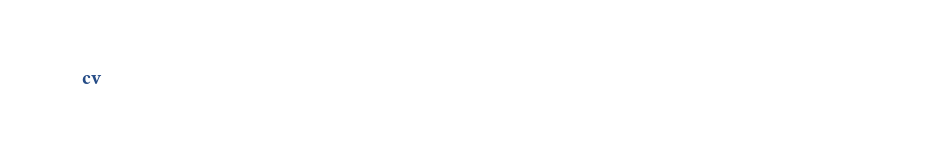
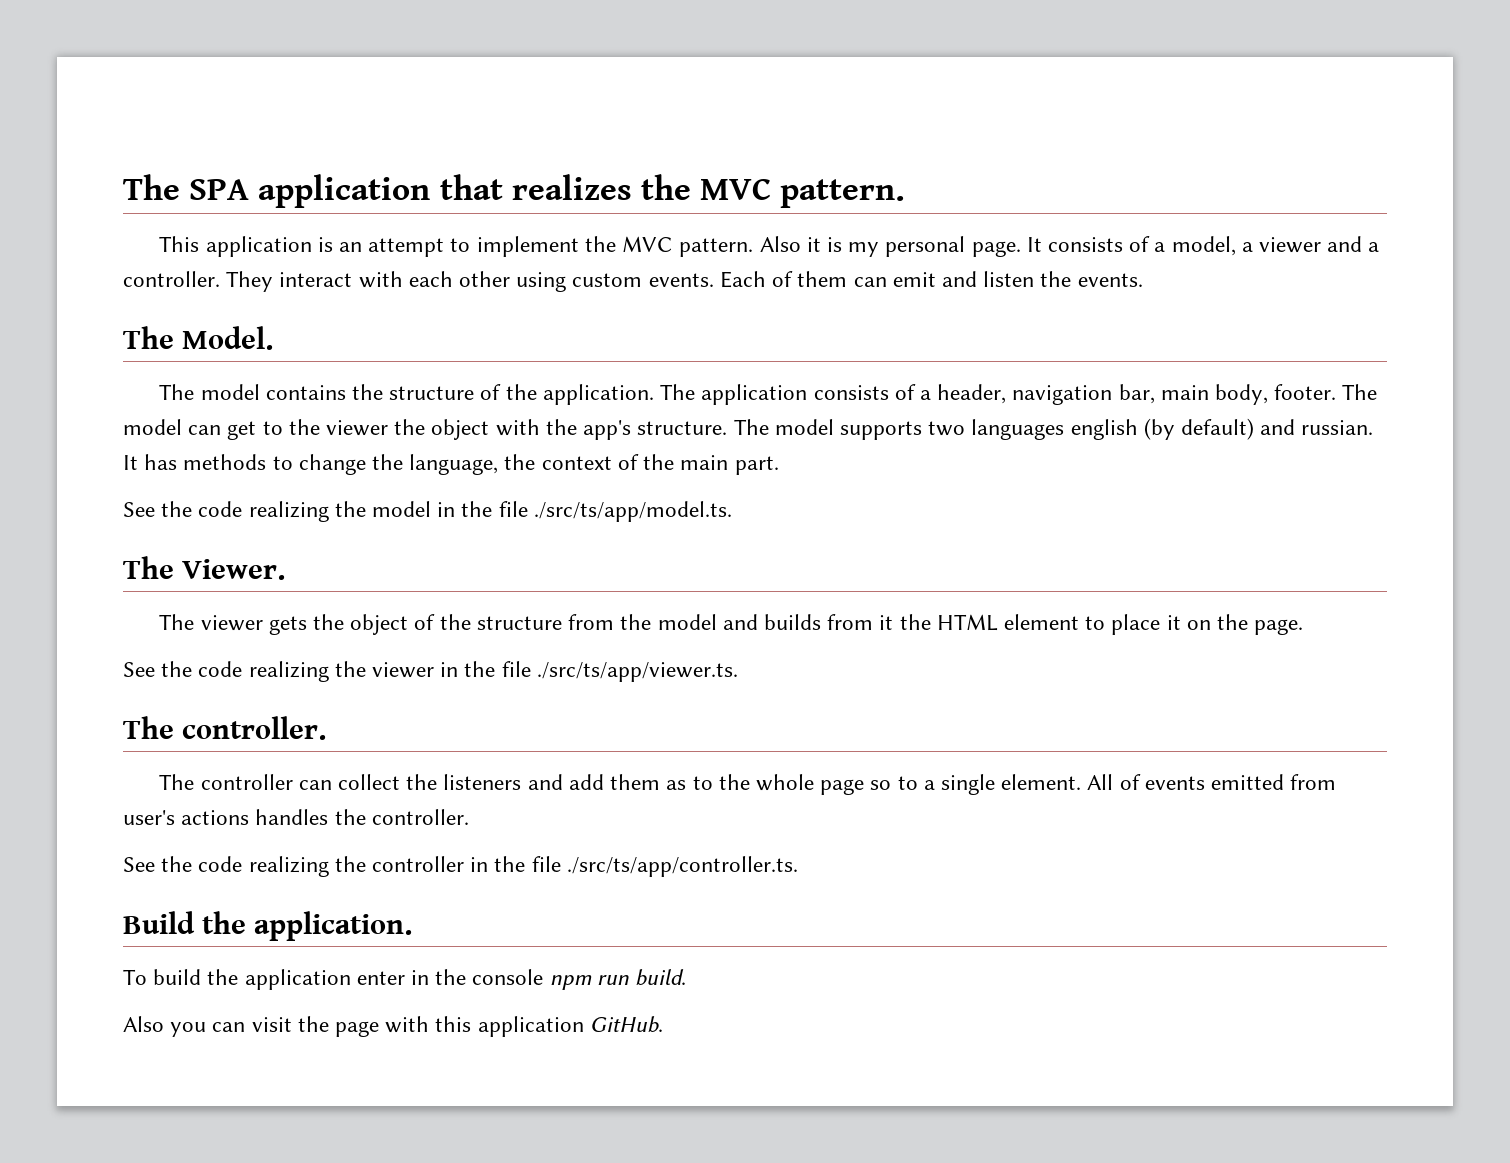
- cv
+ The SPA application that realizes the MVC pattern.
+ This application is an attempt to implement the MVC pattern. Also it is my personal page. It consists of a model, a viewer and a controller. They interact with each other using custom events. Each of them can emit and listen the events.
+ The Model.
+ The model contains the structure of the application. The application consists of a header, navigation bar, main body, footer. The model can get to the viewer the object with the app's structure. The model supports two languages english (by default) and russian. It has methods to change the language, the context of the main part.
+ See the code realizing the model in the file ./src/ts/app/model.ts.
+ The Viewer.
+ The viewer gets the object of the structure from the model and builds from it the HTML element to place it on the page.
+ See the code realizing the viewer in the file ./src/ts/app/viewer.ts.
+ The controller.
+ The controller can collect the listeners and add them as to the whole page so to a single element. All of events emitted from user's actions handles the controller.
+ See the code realizing the controller in the file ./src/ts/app/controller.ts.
+ Build the application.
+ To build the application enter in the console npm run build.
+ Also you can visit the page with this application GitHub.

